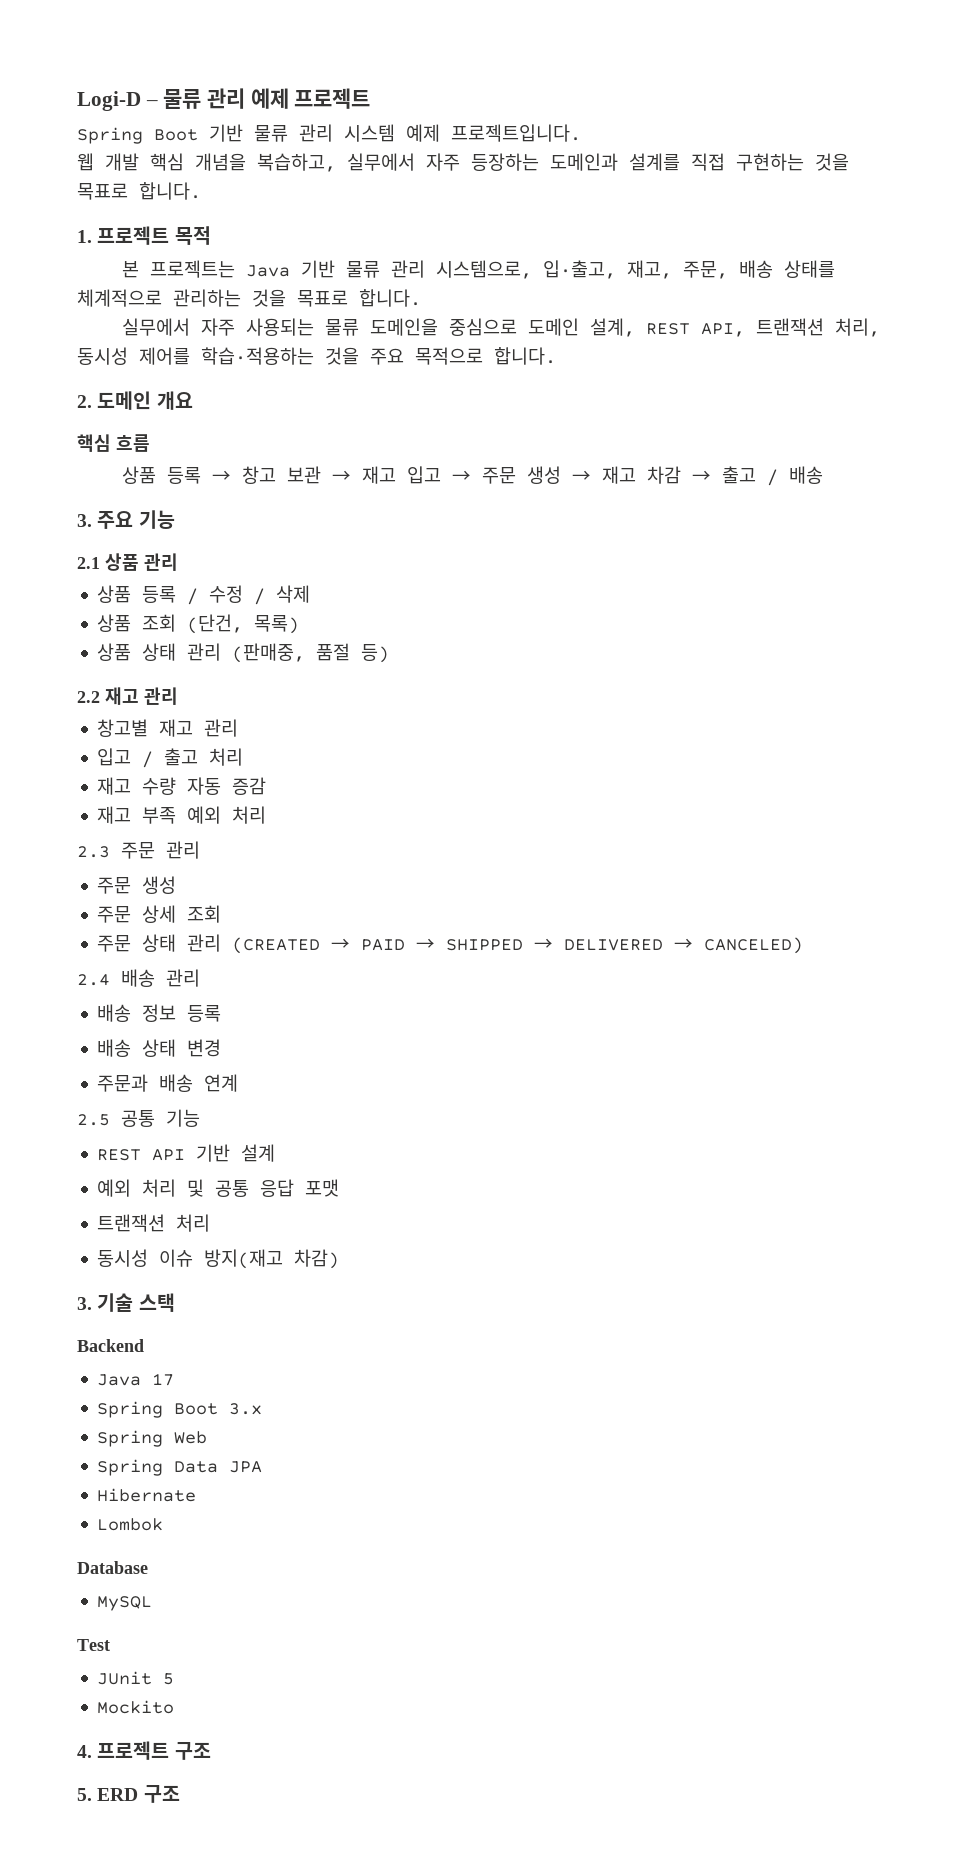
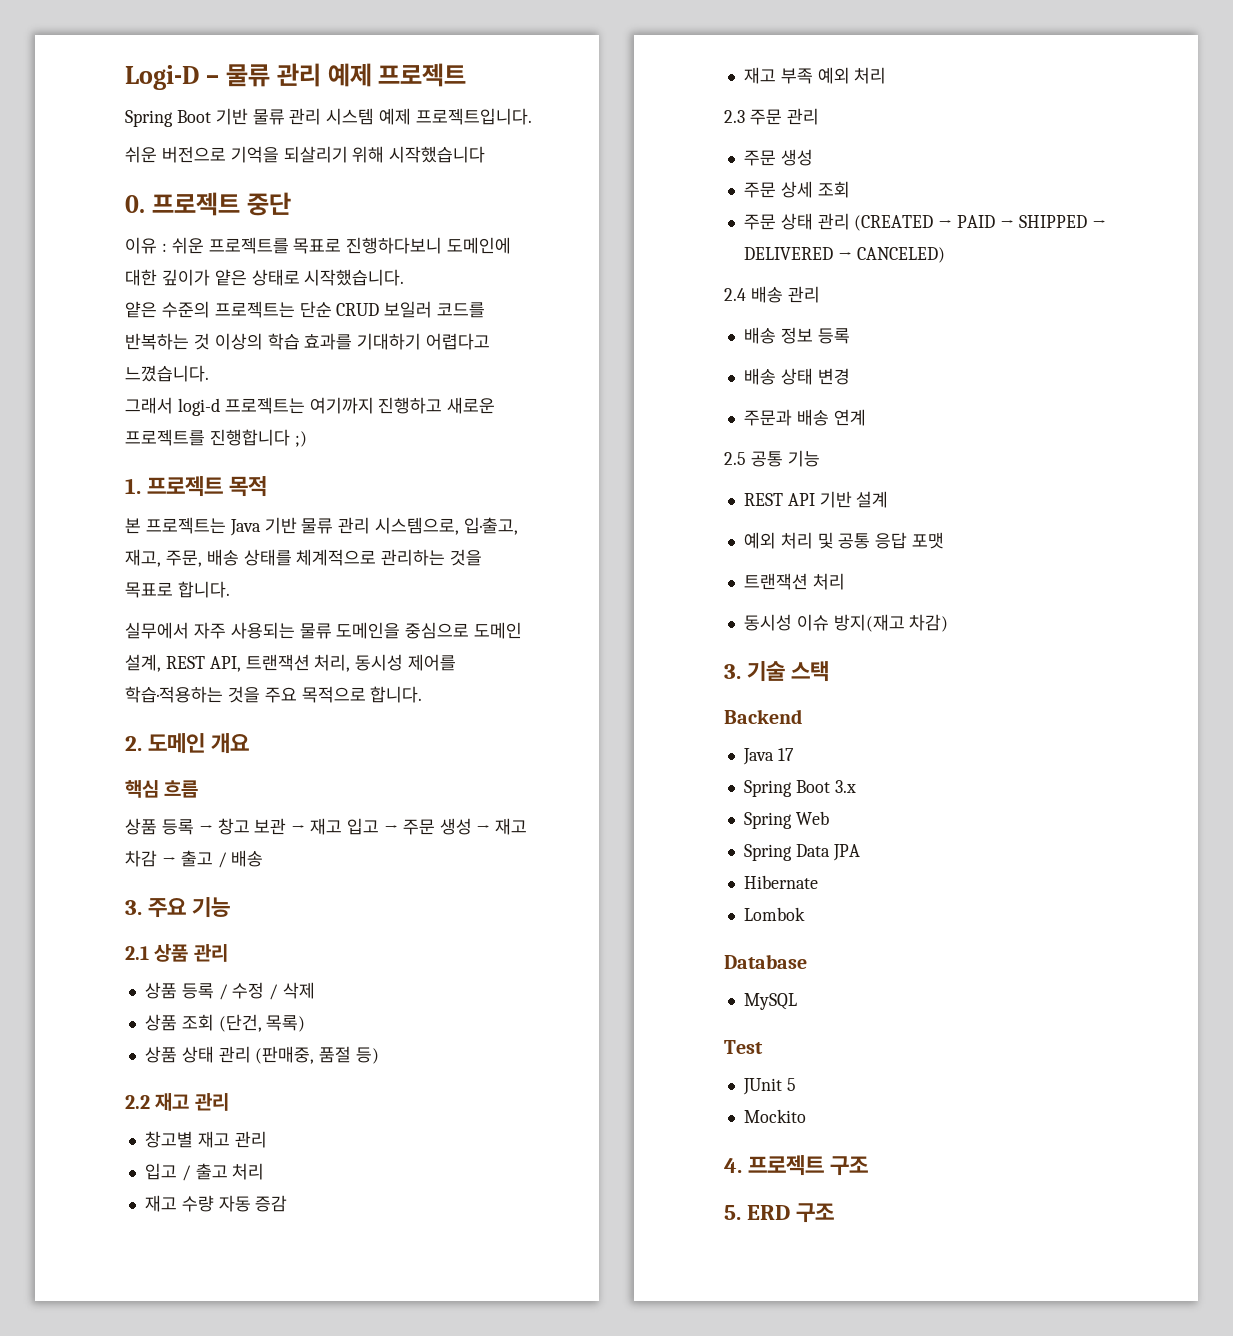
- 웹 개발 핵심 개념을 복습하고, 실무에서 자주 등장하는 도메인과 설계를 직접 구현하는 것을 목표로 합니다.
+ 쉬운 버전으로 기억을 되살리기 위해 시작했습니다
+ 0. 프로젝트 중단
+ 이유 : 쉬운 프로젝트를 목표로 진행하다보니 도메인에 대한 깊이가 얕은 상태로 시작했습니다.
+ 얕은 수준의 프로젝트는 단순 CRUD 보일러 코드를 반복하는 것 이상의 학습 효과를 기대하기 어렵다고 느꼈습니다.
+ 그래서 logi-d 프로젝트는 여기까지 진행하고 새로운 프로젝트를 진행합니다 ;)

